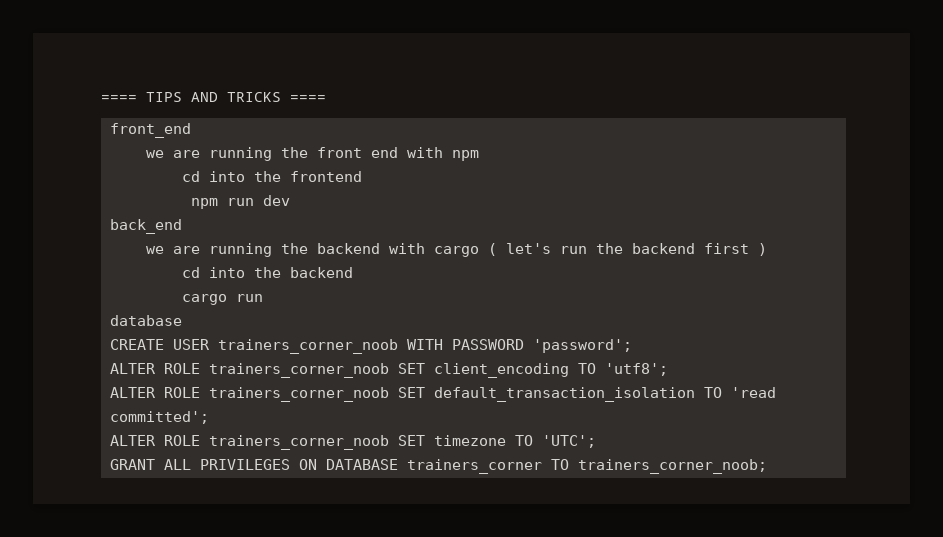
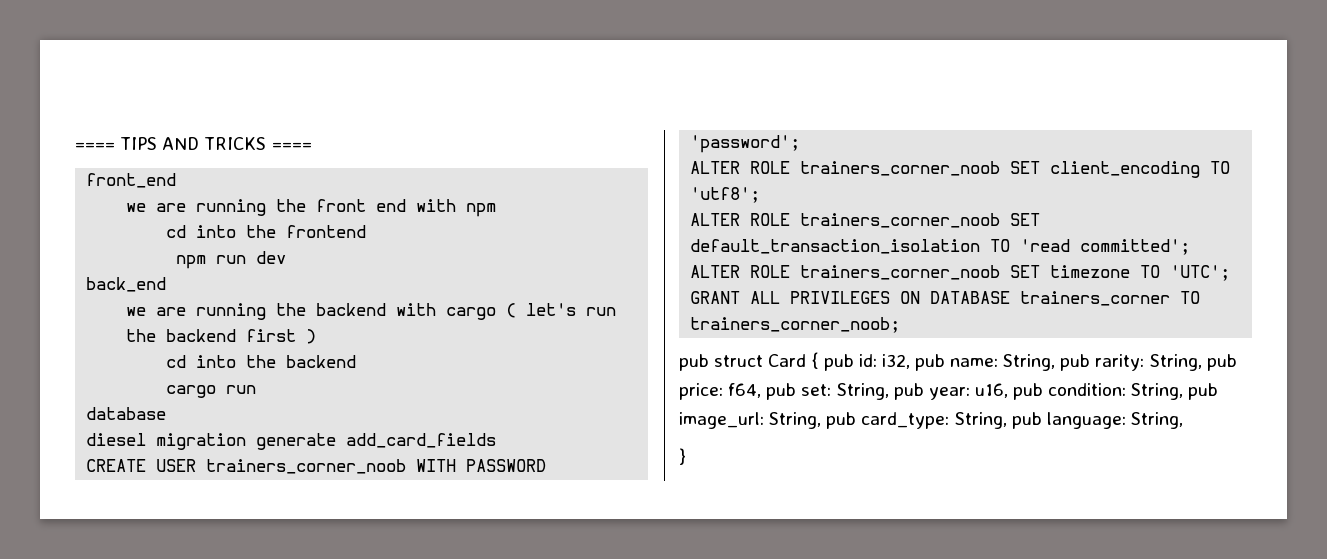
+ diesel migration generate add_card_fields
+ pub struct Card { pub id: i32, pub name: String, pub rarity: String, pub price: f64, pub set: String, pub year: u16, pub condition: String, pub image_url: String, pub card_type: String, pub language: String,
+ }

